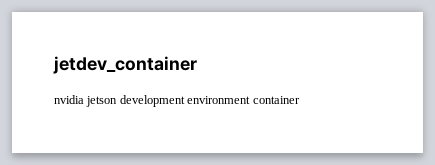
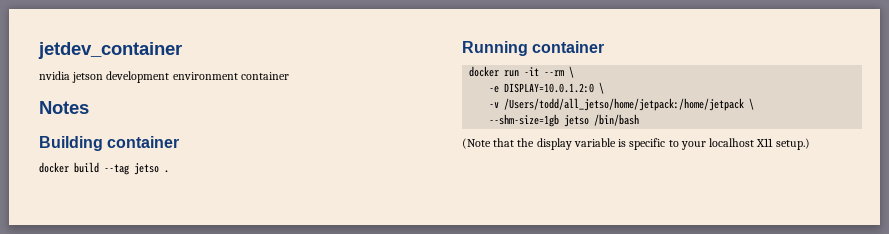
+ Notes
+ Building container
+ docker build --tag jetso .
+ Running container
+ docker run -it --rm \
+ -e DISPLAY=10.0.1.2:0 \
+ -v /Users/todd/all_jetso/home/jetpack:/home/jetpack \
+ --shm-size=1gb jetso /bin/bash
+ (Note that the display variable is specific to your localhost X11 setup.)

